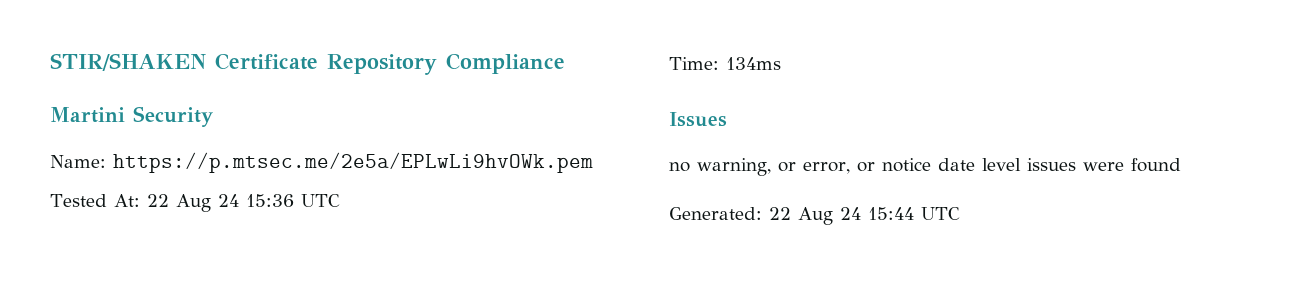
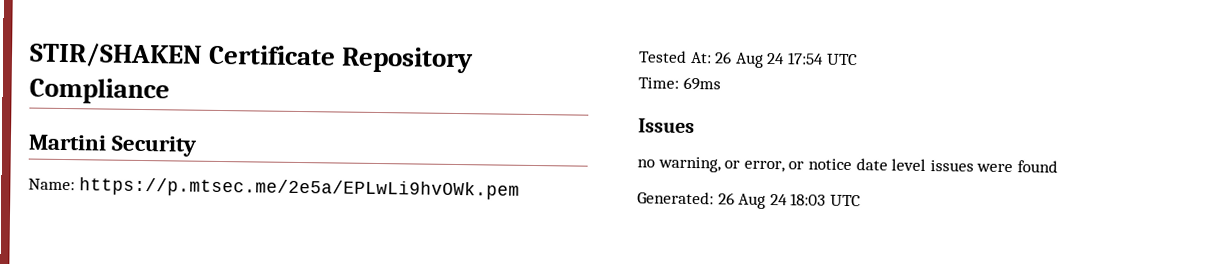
- Tested At: 22 Aug 24 15:36 UTC
+ Tested At: 26 Aug 24 17:54 UTC
- Time: 134ms
+ Time: 69ms
- Generated: 22 Aug 24 15:44 UTC
+ Generated: 26 Aug 24 18:03 UTC

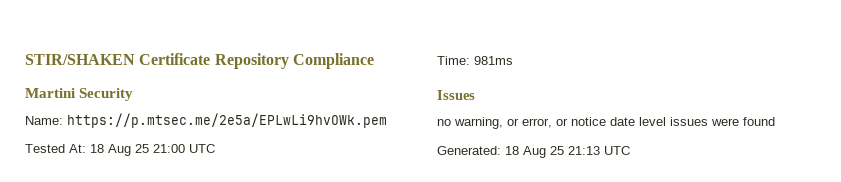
- Tested At: 26 Aug 24 17:54 UTC
+ Tested At: 18 Aug 25 21:00 UTC
- Time: 69ms
+ Time: 981ms
- Generated: 26 Aug 24 18:03 UTC
+ Generated: 18 Aug 25 21:13 UTC

